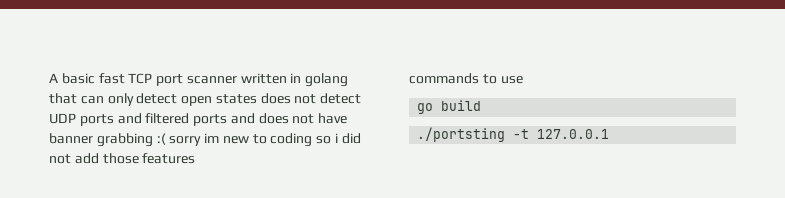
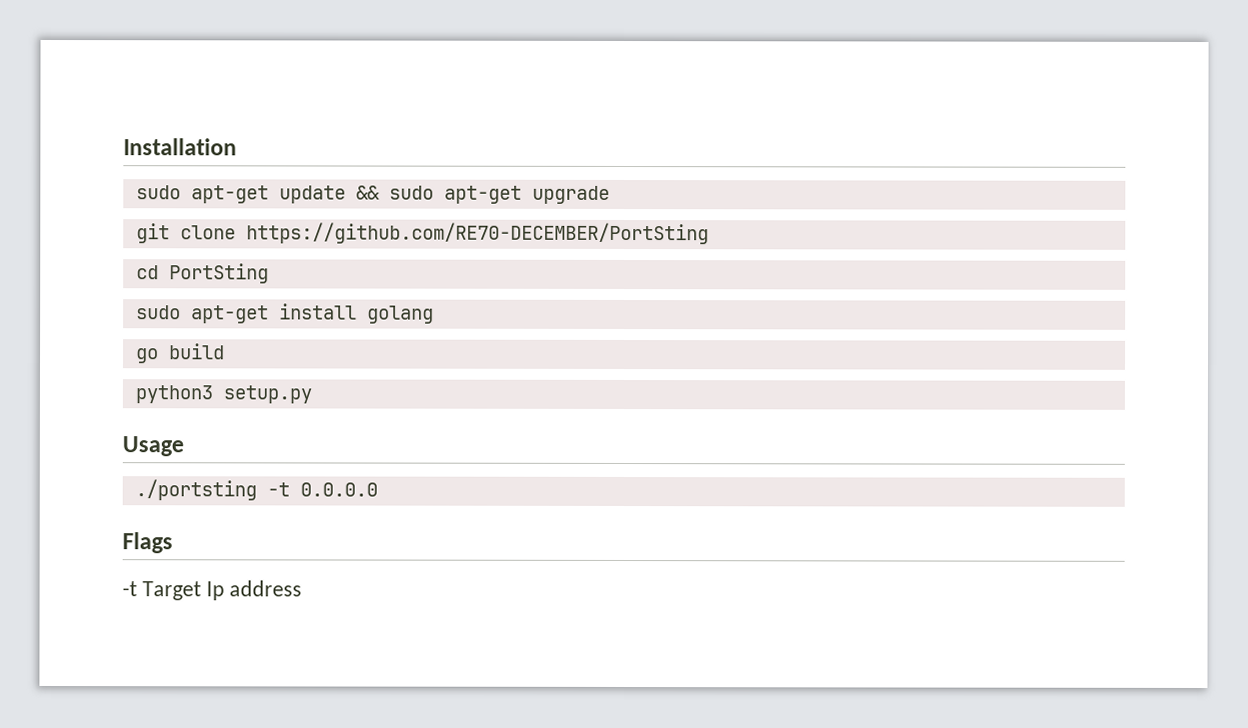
- A basic fast TCP port scanner written in golang that can only detect open states does not detect UDP ports and filtered ports and does not have banner grabbing :( sorry im new to coding so i did not add those features
- commands to use
+ Installation
+ sudo apt-get update && sudo apt-get upgrade
+ git clone https://github.com/RE70-DECEMBER/PortSting
+ cd PortSting
+ sudo apt-get install golang
+ python3 setup.py
+ Usage
- ./portsting -t 127.0.0.1
+ ./portsting -t 0.0.0.0
+ Flags
+ -t Target Ip address

